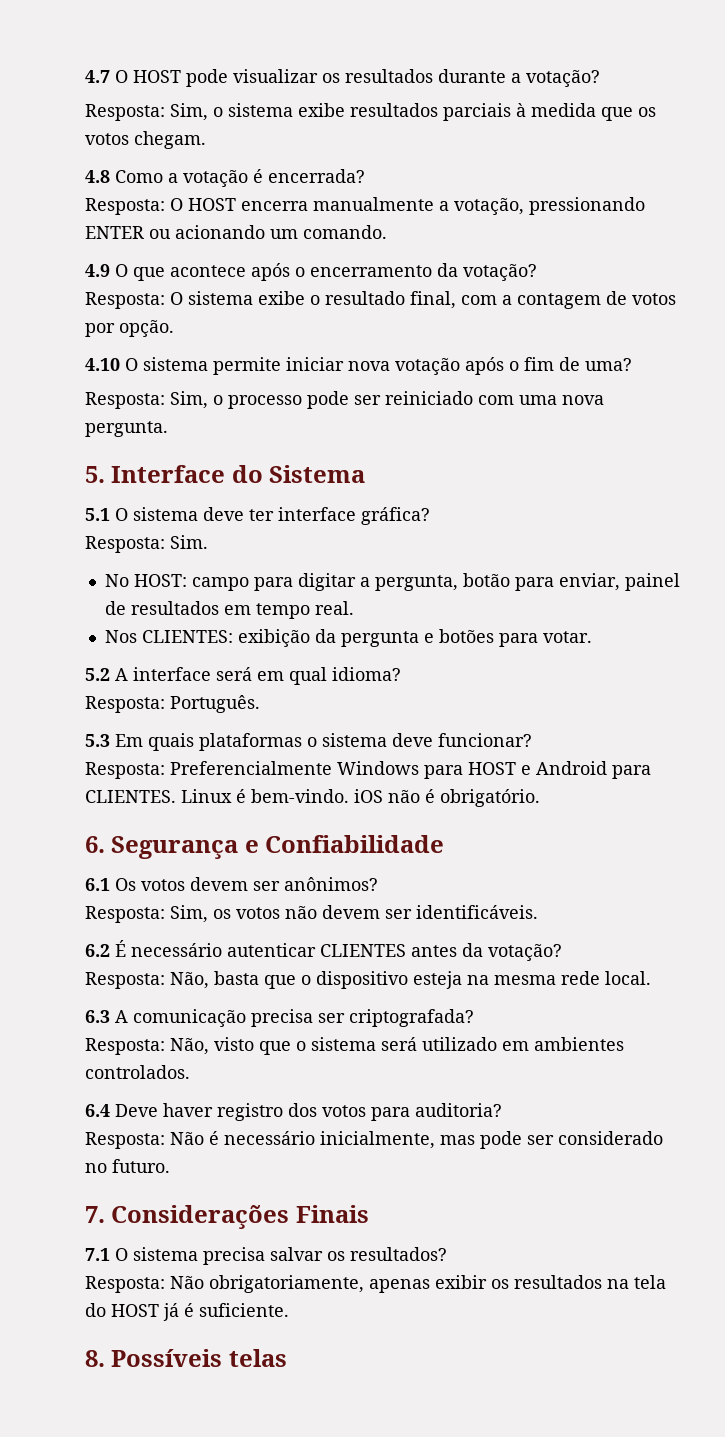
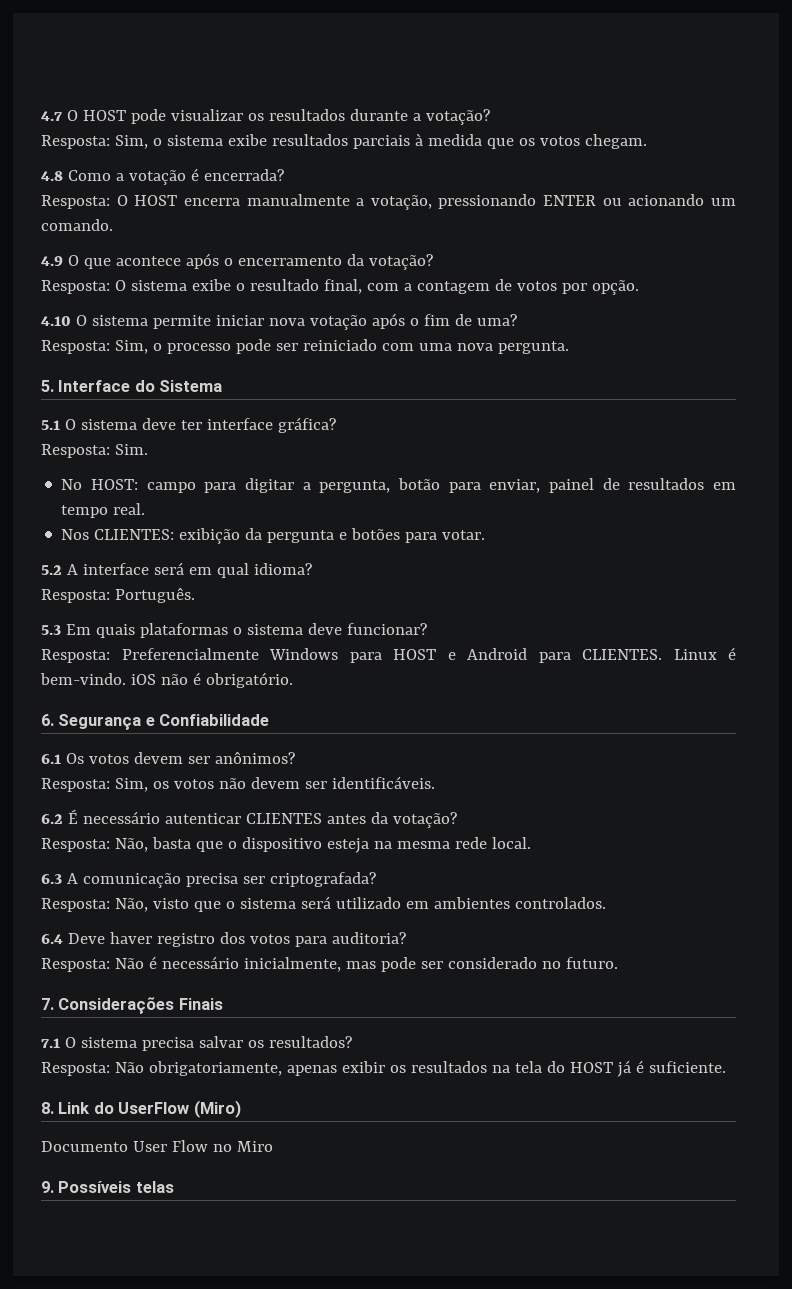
- 8. Possíveis telas
+ 8. Link do UserFlow (Miro)
+ Documento User Flow no Miro
+ 9. Possíveis telas

